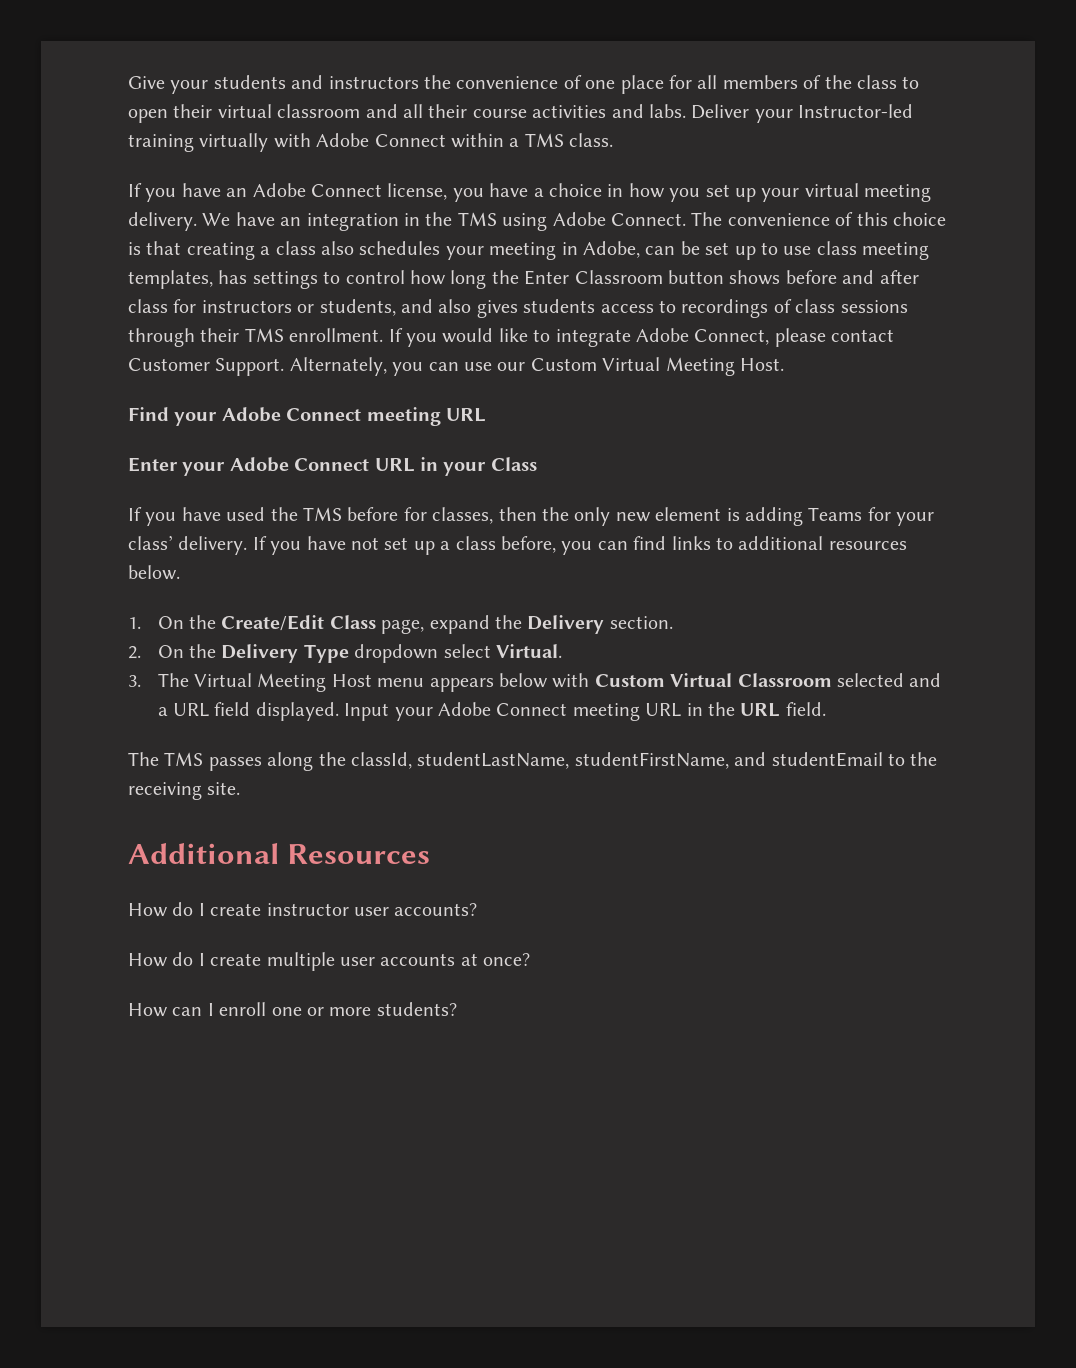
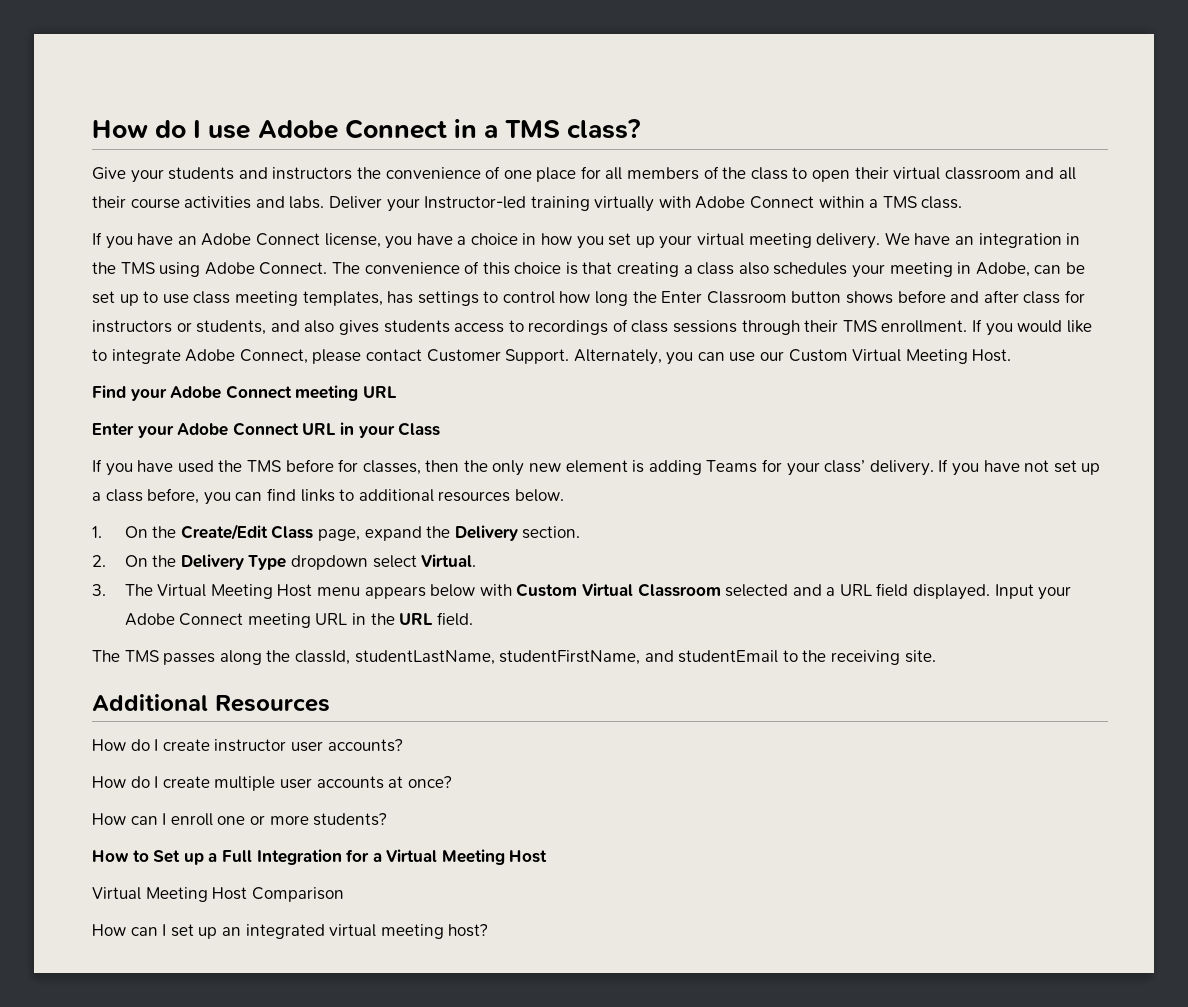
+ How do I use Adobe Connect in a TMS class?
+ How to Set up a Full Integration for a Virtual Meeting Host
+ Virtual Meeting Host Comparison
+ How can I set up an integrated virtual meeting host?

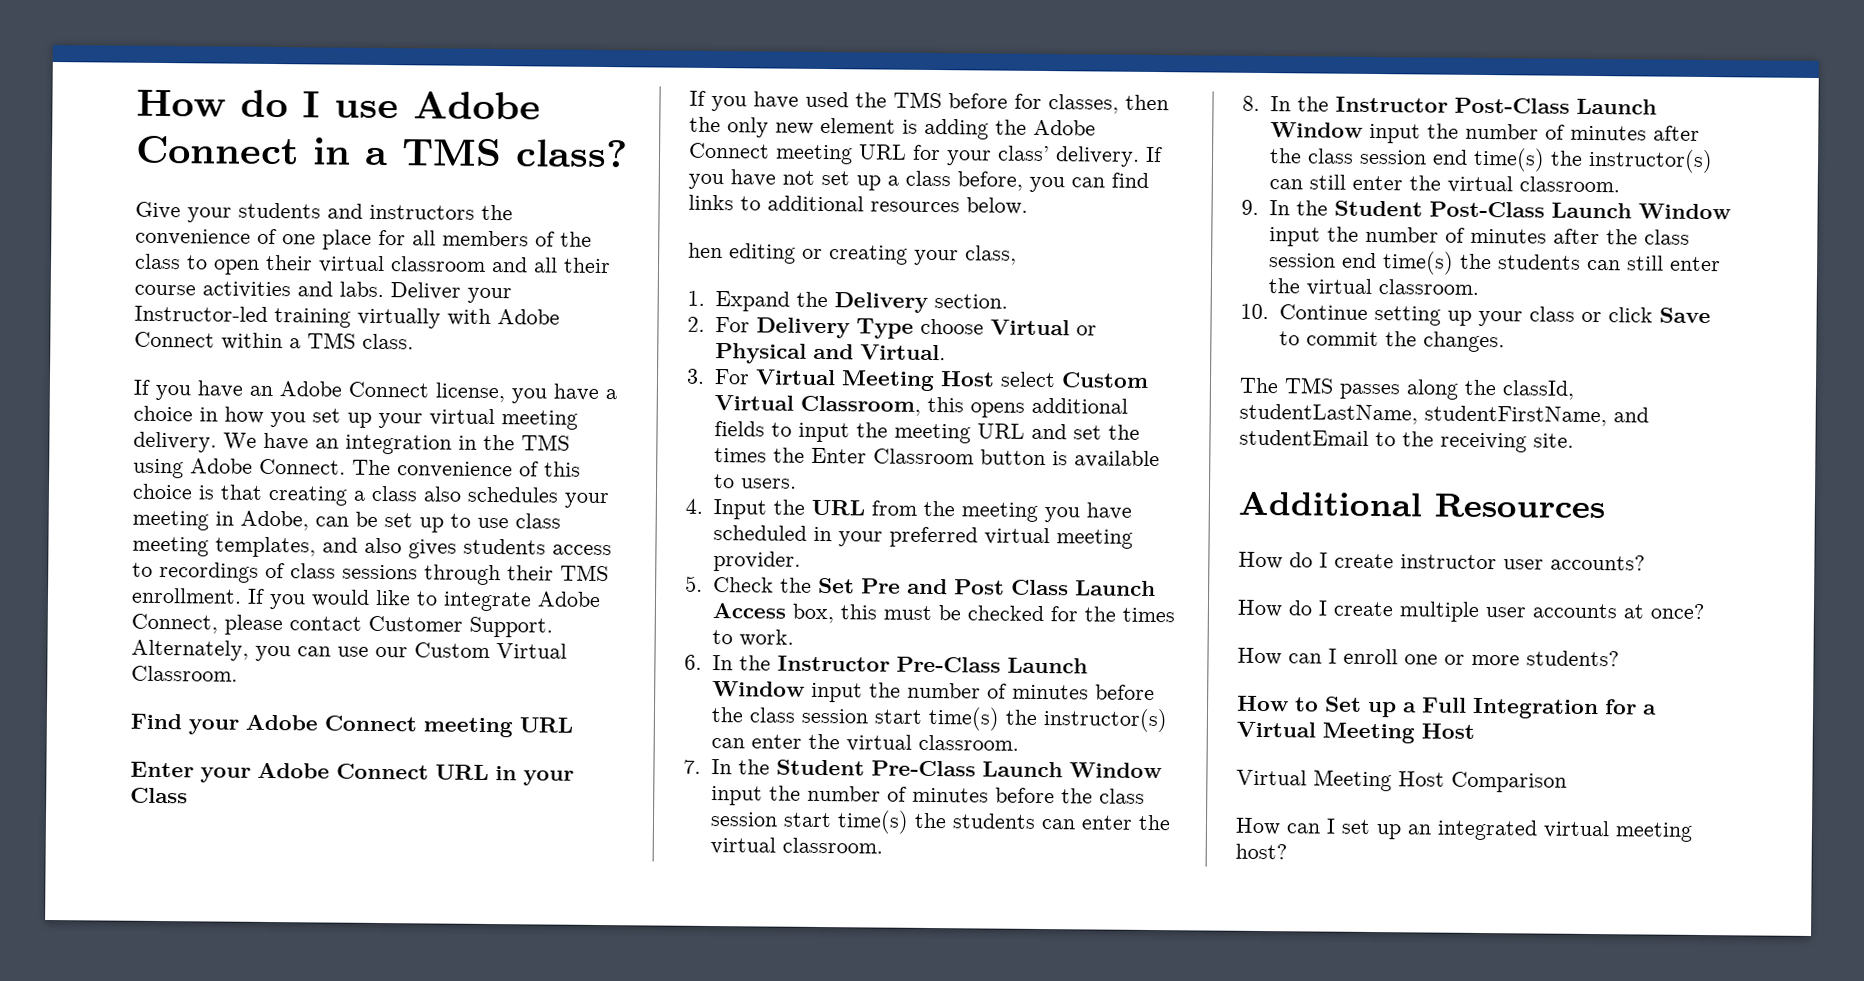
- The convenience of this choice is that creating a class also schedules your meeting in Adobe, can be set up to use class meeting templates, has settings to control how long the Enter Classroom button shows before and after class for instructors or students, and also gives students access to recordings of class sessions through their TMS enrollment.
+ The convenience of this choice is that creating a class also schedules your meeting in Adobe, can be set up to use class meeting templates, and also gives students access to recordings of class sessions through their TMS enrollment.
- Alternately, you can use our Custom Virtual Meeting Host.
+ Alternately, you can use our Custom Virtual Classroom.
- If you have used the TMS before for classes, then the only new element is adding Teams for your class’ delivery.
+ If you have used the TMS before for classes, then the only new element is adding the Adobe Connect meeting URL for your class’ delivery.
- 1. On the Create/Edit Class page, expand the Delivery section.
- 2. On the Delivery Type dropdown select Virtual.
+ hen editing or creating your class,
+ 1. Expand the Delivery section.
+ 2. For Delivery Type choose Virtual or Physical and Virtual.
- 3. The Virtual Meeting Host menu appears below with Custom Virtual Classroom selected and a URL field displayed. Input your Adobe Connect meeting URL in the URL field.
+ 3. For Virtual Meeting Host select Custom Virtual Classroom, this opens additional fields to input the meeting URL and set the times the Enter Classroom button is available to users.
+ 4. Input the URL from the meeting you have scheduled in your preferred virtual meeting provider.
+ 5. Check the Set Pre and Post Class Launch Access box, this must be checked for the times to work.
+ 6. In the Instructor Pre-Class Launch Window input the number of minutes before the class session start time(s) the instructor(s) can enter the virtual classroom.
+ 7. In the Student Pre-Class Launch Window input the number of minutes before the class session start time(s) the students can enter the virtual classroom.
+ 8. In the Instructor Post-Class Launch Window input the number of minutes after the class session end time(s) the instructor(s) can still enter the virtual classroom.
+ 9. In the Student Post-Class Launch Window input the number of minutes after the class session end time(s) the students can still enter the virtual classroom.
+ 10. Continue setting up your class or click Save to commit the changes.

